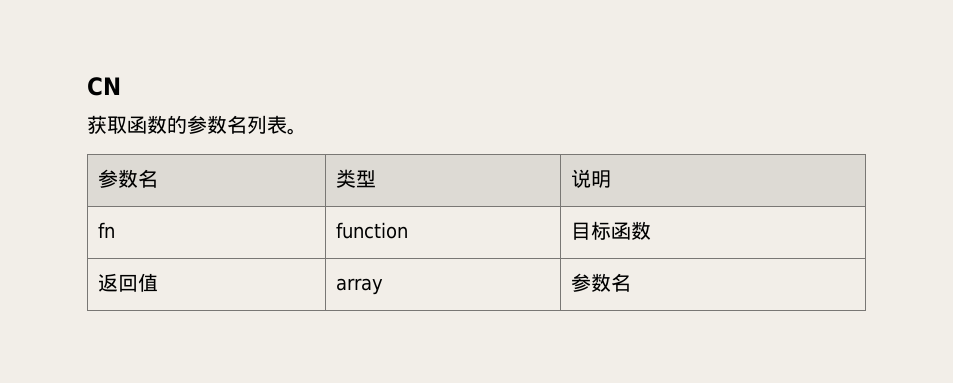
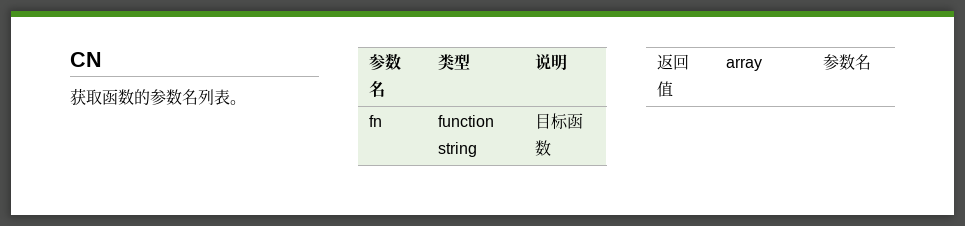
- fn | function | 目标函数
+ fn | function string | 目标函数

